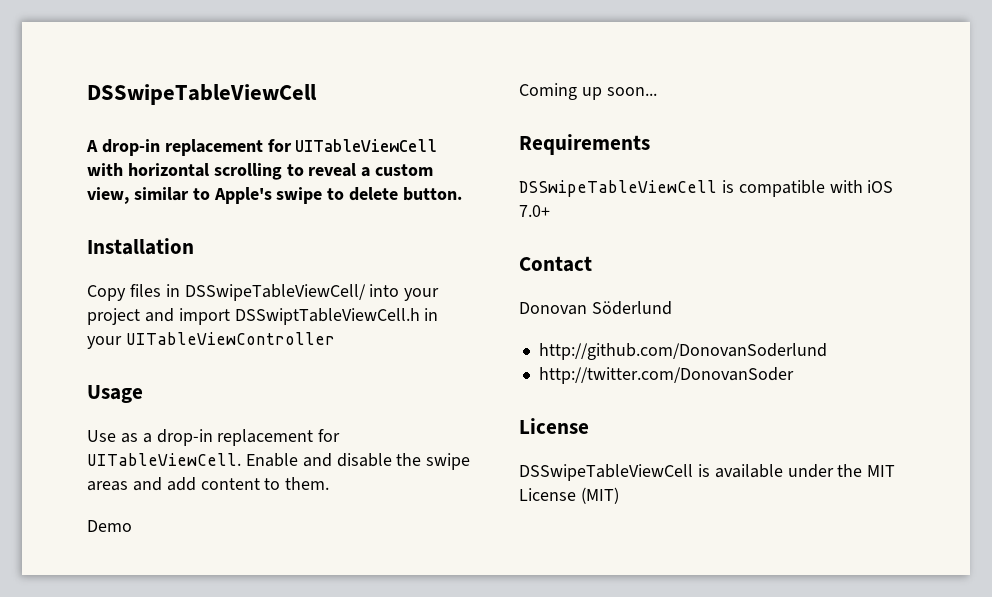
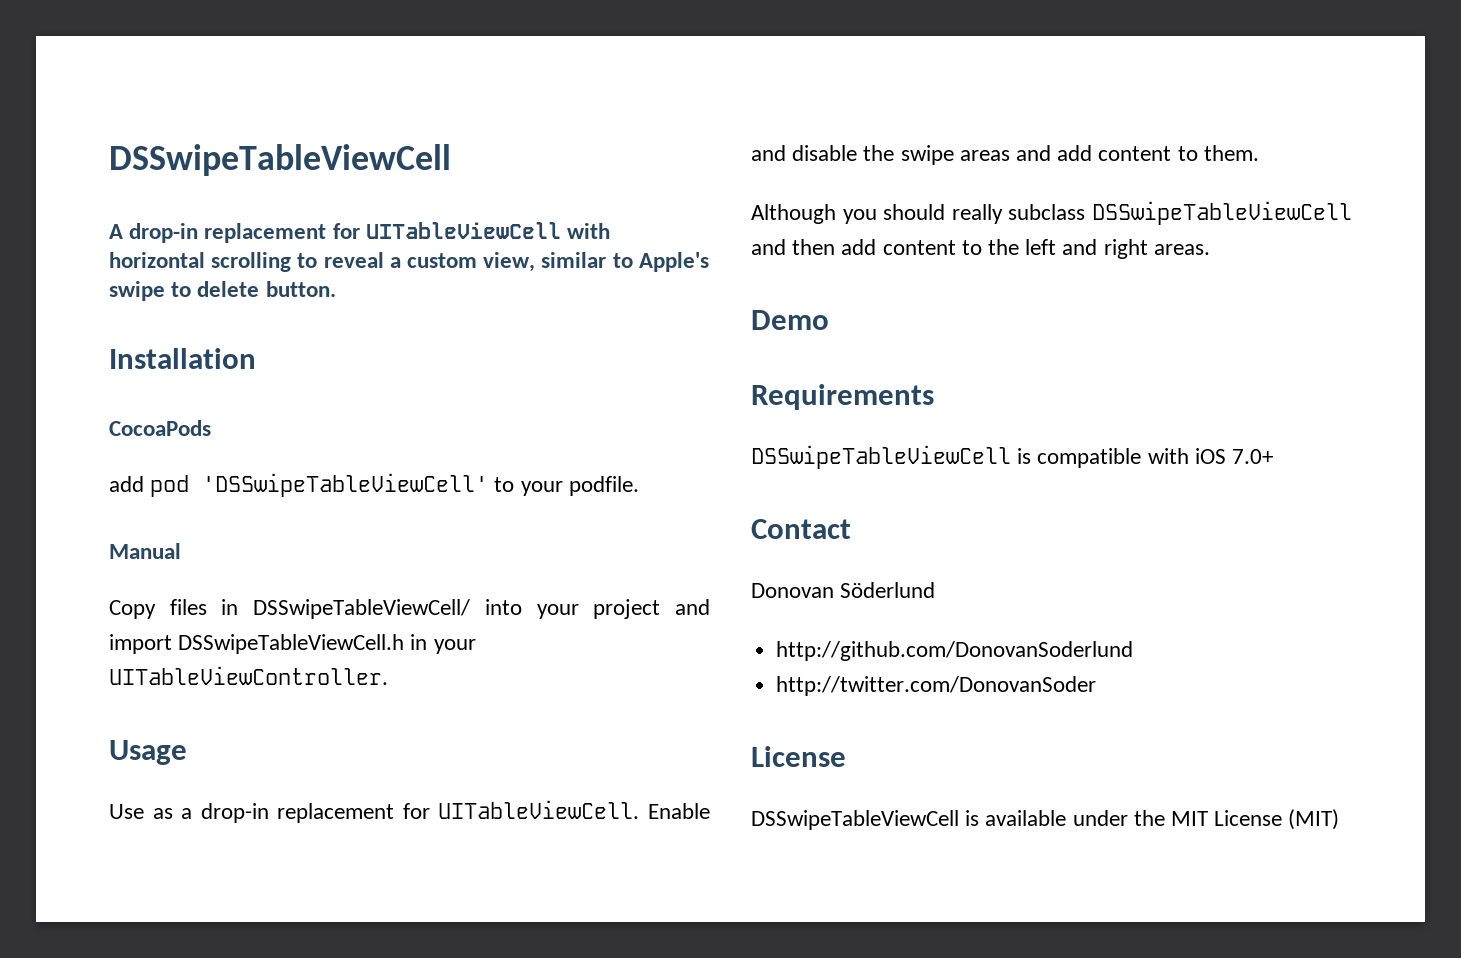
+ CocoaPods
+ add pod 'DSSwipeTableViewCell' to your podfile.
+ Manual
- Copy files in DSSwipeTableViewCell/ into your project and import DSSwiptTableViewCell.h in your UITableViewController
+ Copy files in DSSwipeTableViewCell/ into your project and import DSSwipeTableViewCell.h in your UITableViewController.
+ Although you should really subclass DSSwipeTableViewCell and then add content to the left and right areas.
  Demo
- Coming up soon...

